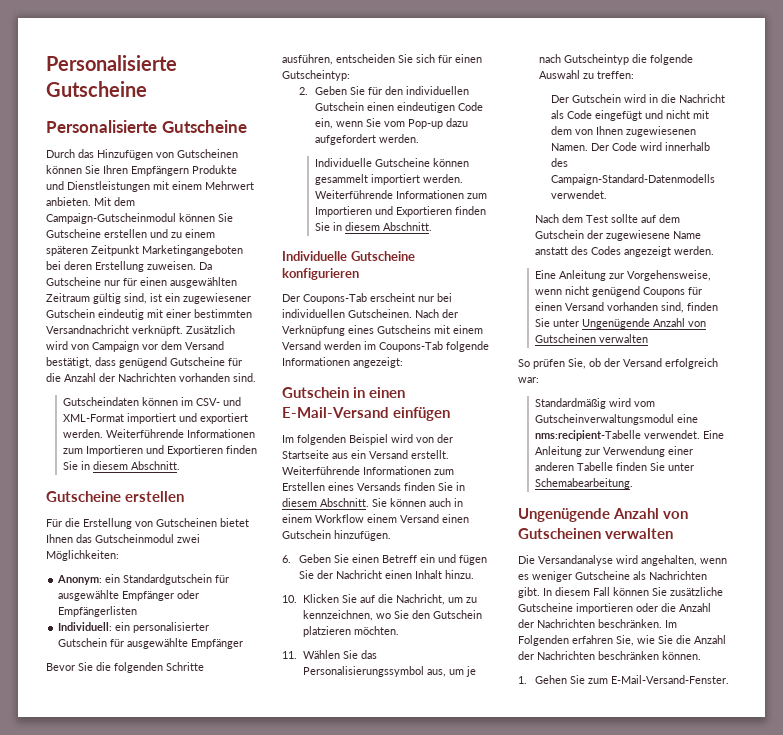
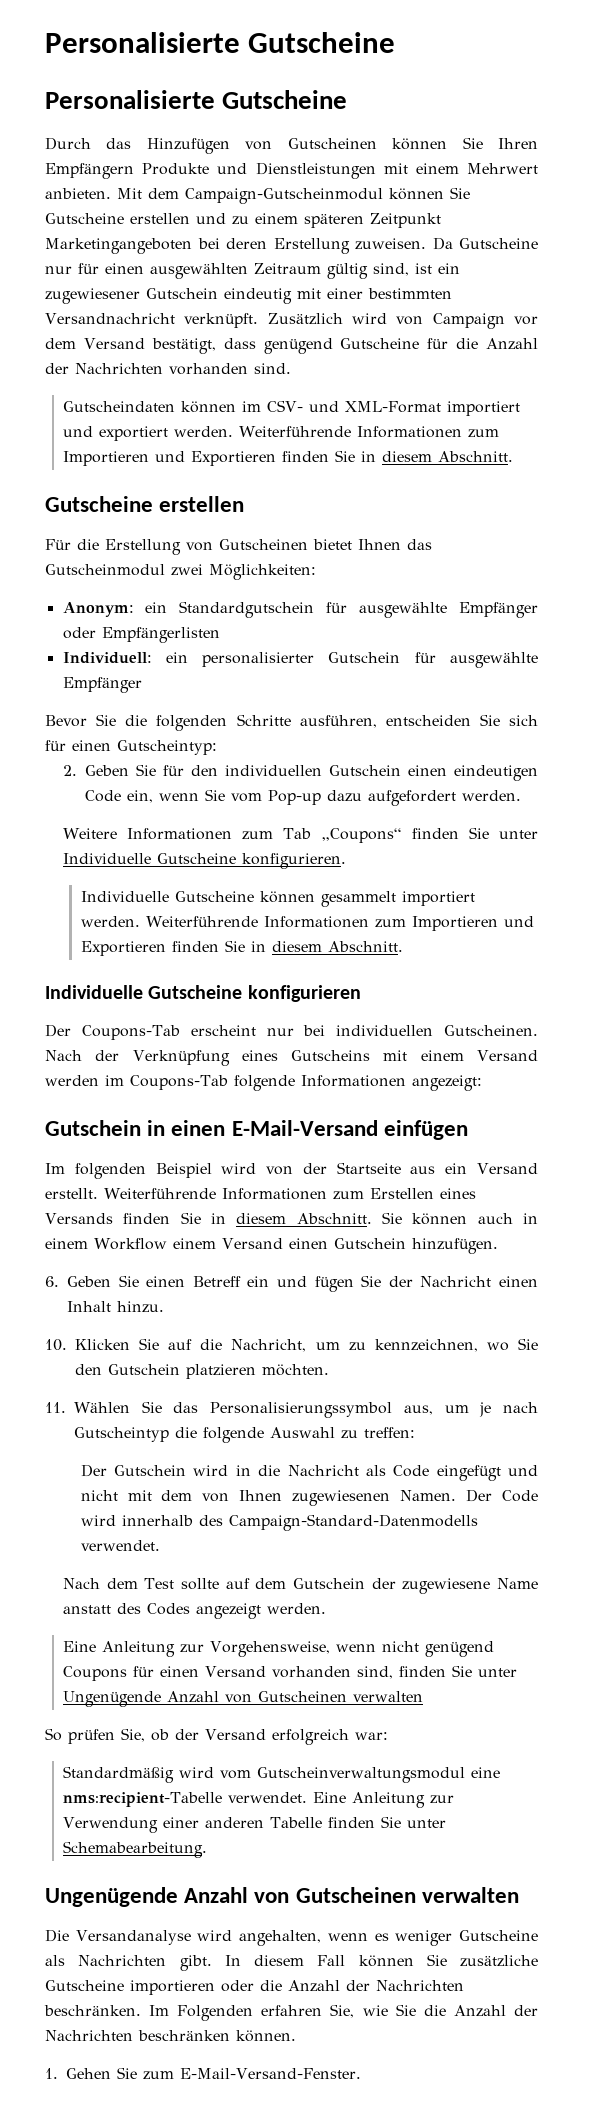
+ Weitere Informationen zum Tab „Coupons“ finden Sie unter Individuelle Gutscheine konfigurieren.

